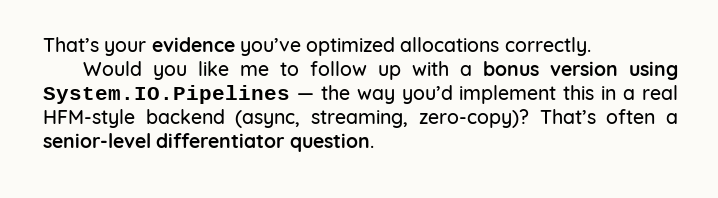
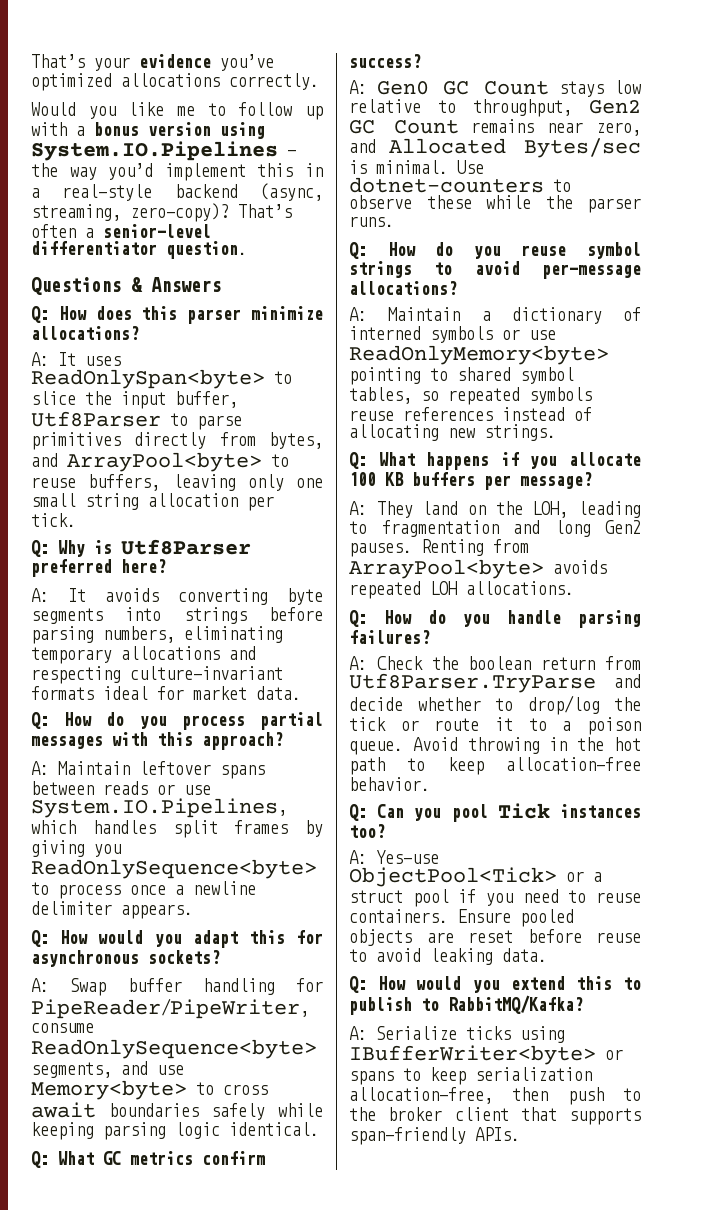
- Would you like me to follow up with a bonus version using System.IO.Pipelines — the way you’d implement this in a real HFM-style backend (async, streaming, zero-copy)?
+ Would you like me to follow up with a bonus version using System.IO.Pipelines — the way you’d implement this in a real-style backend (async, streaming, zero-copy)?
+ Questions & Answers
+ Q: How does this parser minimize allocations?
+ A: It uses ReadOnlySpan<byte> to slice the input buffer, Utf8Parser to parse primitives directly from bytes, and ArrayPool<byte> to reuse buffers, leaving only one small string allocation per tick.
+ Q: Why is Utf8Parser preferred here?
+ A: It avoids converting byte segments into strings before parsing numbers, eliminating temporary allocations and respecting culture-invariant formats ideal for market data.
+ Q: How do you process partial messages with this approach?
+ A: Maintain leftover spans between reads or use System.IO.Pipelines, which handles split frames by giving you ReadOnlySequence<byte> to process once a newline delimiter appears.
+ Q: How would you adapt this for asynchronous sockets?
+ A: Swap buffer handling for PipeReader/PipeWriter, consume ReadOnlySequence<byte> segments, and use Memory<byte> to cross await boundaries safely while keeping parsing logic identical.
+ Q: What GC metrics confirm success?
+ A: Gen0 GC Count stays low relative to throughput, Gen2 GC Count remains near zero, and Allocated Bytes/sec is minimal. Use dotnet-counters to observe these while the parser runs.
+ Q: How do you reuse symbol strings to avoid per-message allocations?
+ A: Maintain a dictionary of interned symbols or use ReadOnlyMemory<byte> pointing to shared symbol tables, so repeated symbols reuse references instead of allocating new strings.
+ Q: What happens if you allocate 100 KB buffers per message?
+ A: They land on the LOH, leading to fragmentation and long Gen2 pauses. Renting from ArrayPool<byte> avoids repeated LOH allocations.
+ Q: How do you handle parsing failures?
+ A: Check the boolean return from Utf8Parser.TryParse and decide whether to drop/log the tick or route it to a poison queue. Avoid throwing in the hot path to keep allocation-free behavior.
+ Q: Can you pool Tick instances too?
+ A: Yes—use ObjectPool<Tick> or a struct pool if you need to reuse containers. Ensure pooled objects are reset before reuse to avoid leaking data.
+ Q: How would you extend this to publish to RabbitMQ/Kafka?
+ A: Serialize ticks using IBufferWriter<byte> or spans to keep serialization allocation-free, then push to the broker client that supports span-friendly APIs.

